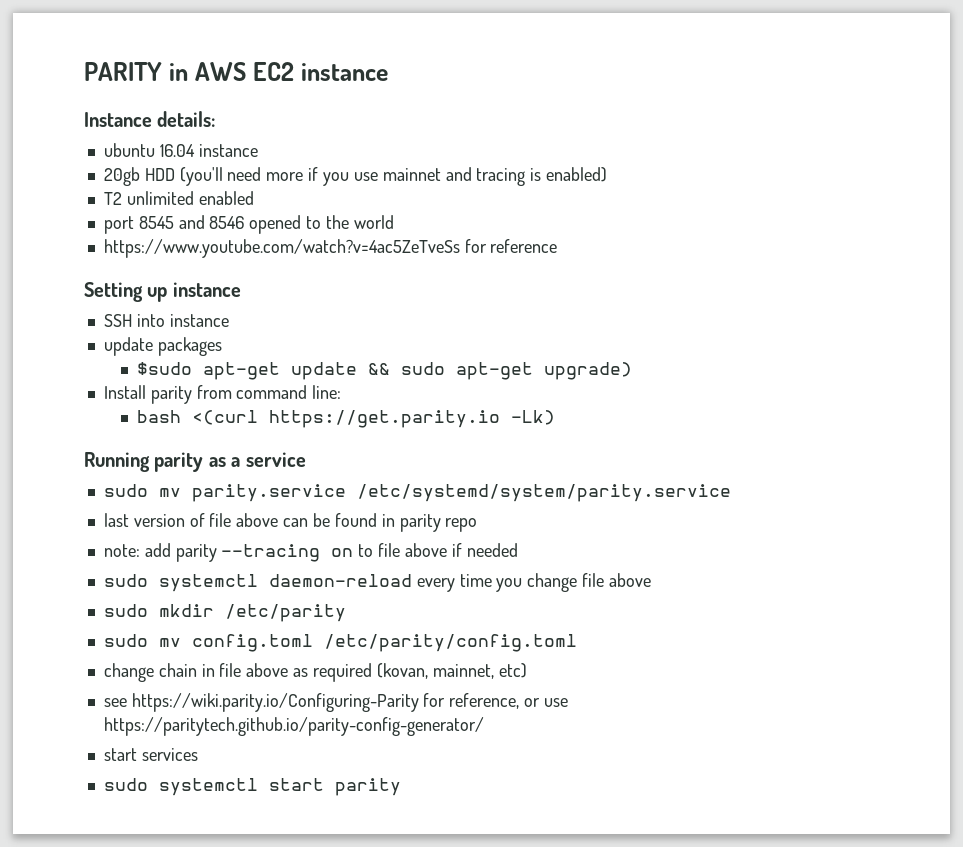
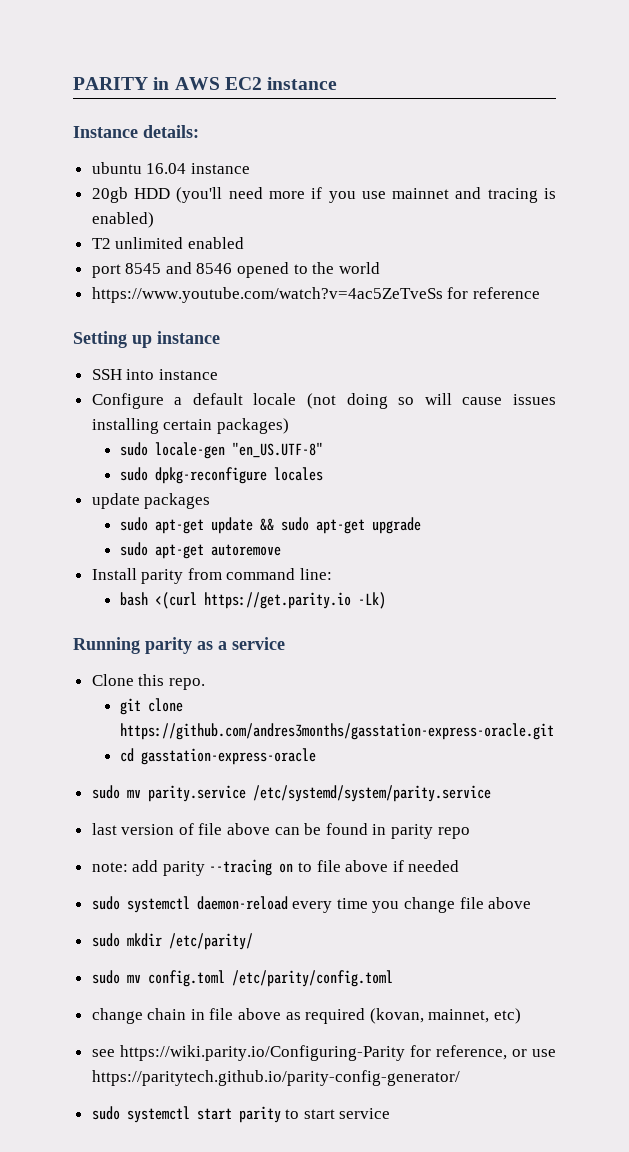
+ Configure a default locale (not doing so will cause issues installing certain packages)
+ sudo locale-gen "en_US.UTF-8"
+ sudo dpkg-reconfigure locales
- $sudo apt-get update && sudo apt-get upgrade)
+ sudo apt-get update && sudo apt-get upgrade
+ sudo apt-get autoremove
+ Clone this repo.
+ git clone https://github.com/andres3months/gasstation-express-oracle.git
+ cd gasstation-express-oracle
- sudo mkdir /etc/parity
+ sudo mkdir /etc/parity/
- start services
- sudo systemctl start parity
+ sudo systemctl start parity to start service

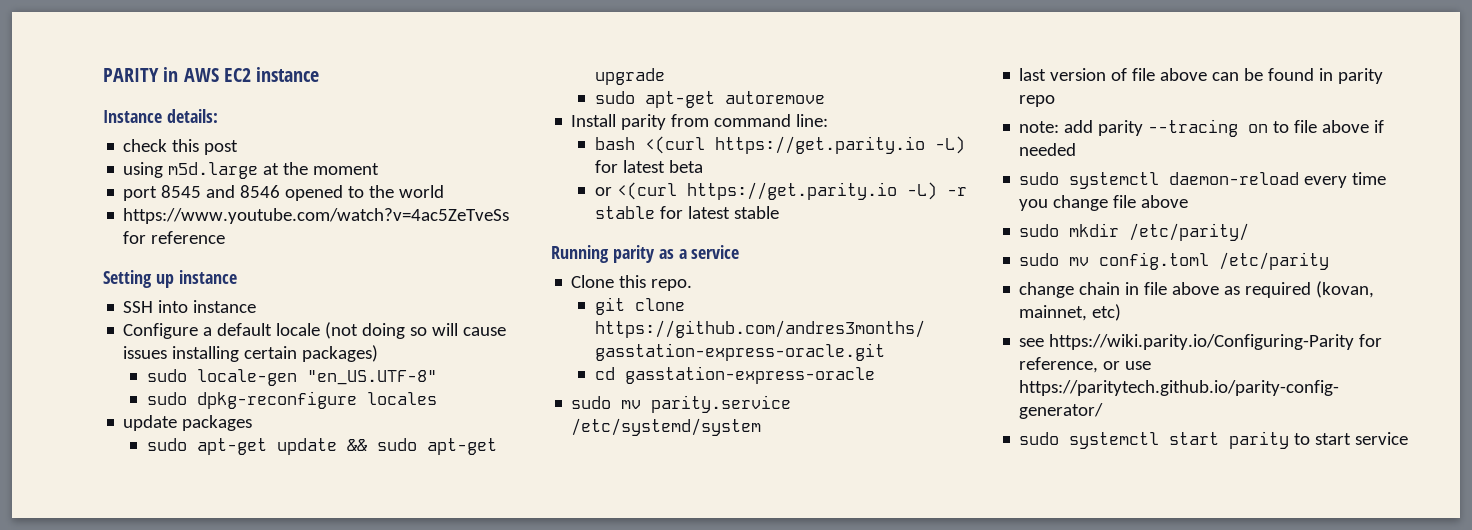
- ubuntu 16.04 instance
- 20gb HDD (you'll need more if you use mainnet and tracing is enabled)
- T2 unlimited enabled
+ check this post
+ using m5d.large at the moment
- bash <(curl https://get.parity.io -Lk)
+ bash <(curl https://get.parity.io -L) for latest beta
+ or <(curl https://get.parity.io -L) -r stable for latest stable
- sudo mv parity.service /etc/systemd/system/parity.service
+ sudo mv parity.service /etc/systemd/system
- sudo mv config.toml /etc/parity/config.toml
+ sudo mv config.toml /etc/parity

